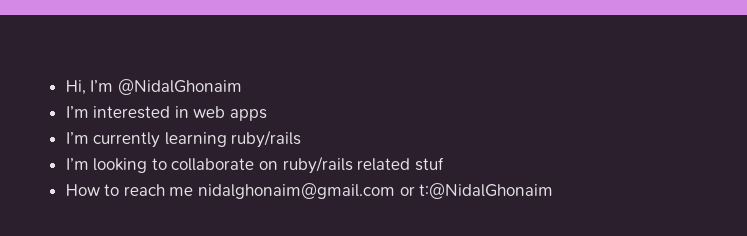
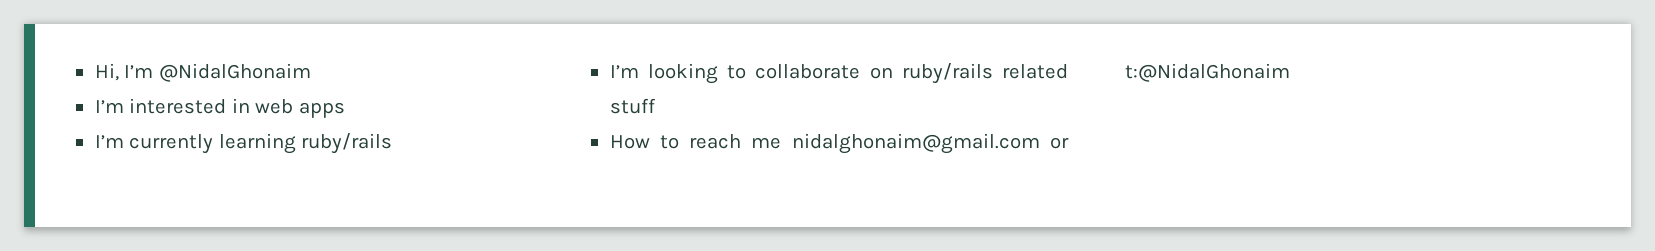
- I’m looking to collaborate on ruby/rails related stuf
+ I’m looking to collaborate on ruby/rails related stuff

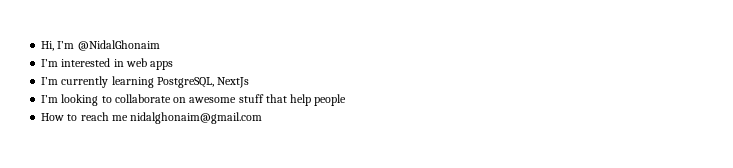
- I’m currently learning ruby/rails
+ I’m currently learning PostgreSQL, NextJs
- I’m looking to collaborate on ruby/rails related stuff
+ I’m looking to collaborate on awesome stuff that help people
- How to reach me nidalghonaim@gmail.com or t:@NidalGhonaim
+ How to reach me nidalghonaim@gmail.com

